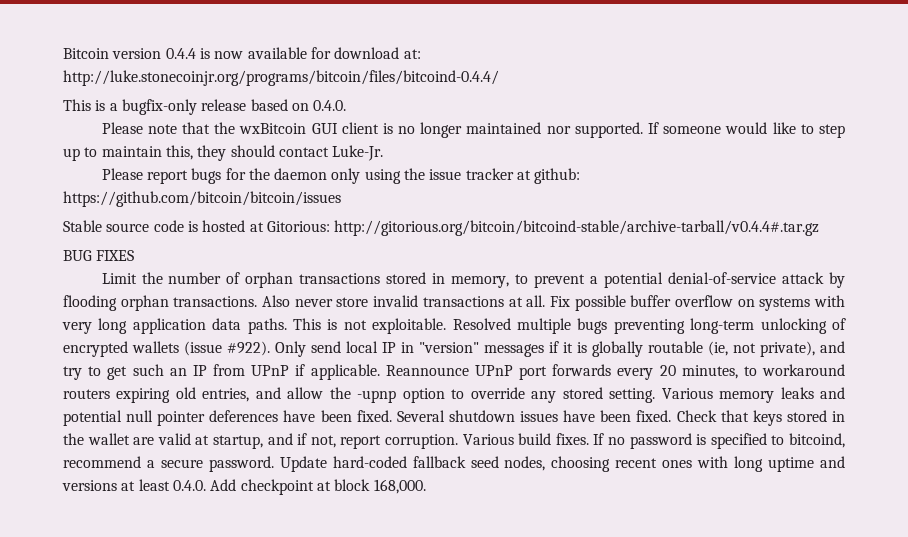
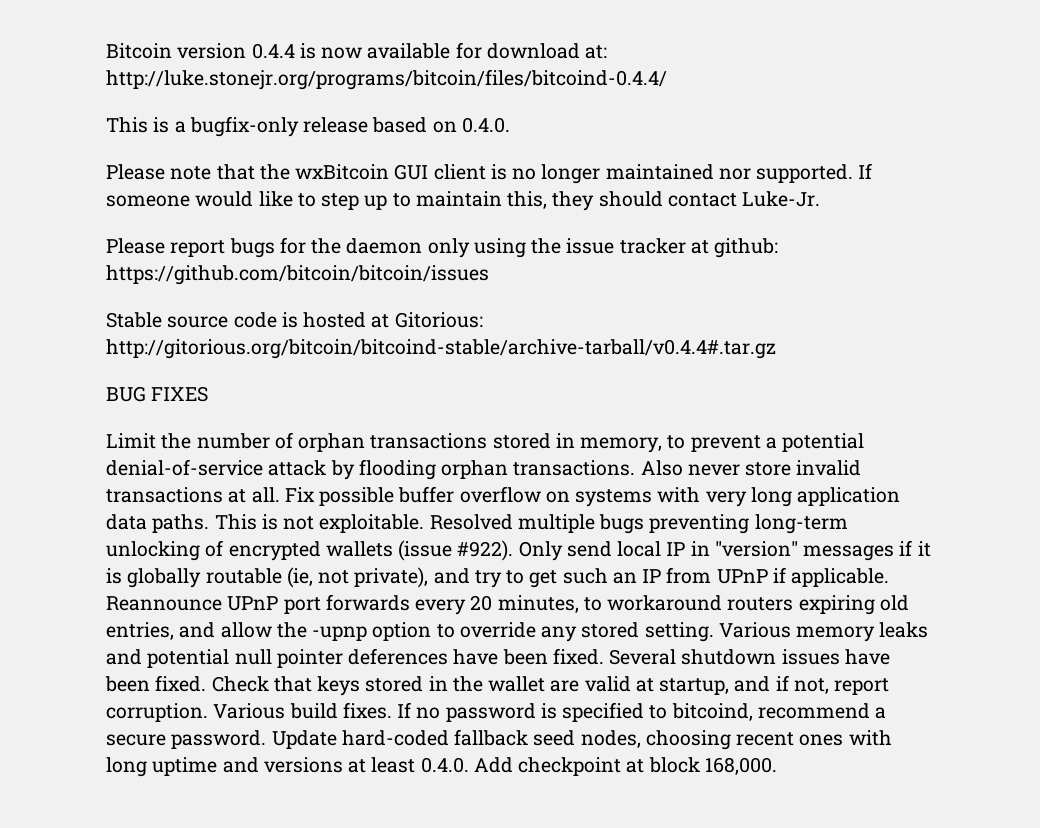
- Bitcoin version 0.4.4 is now available for download at: http://luke.stonecoinjr.org/programs/bitcoin/files/bitcoind-0.4.4/
+ Bitcoin version 0.4.4 is now available for download at: http://luke.stonejr.org/programs/bitcoin/files/bitcoind-0.4.4/

